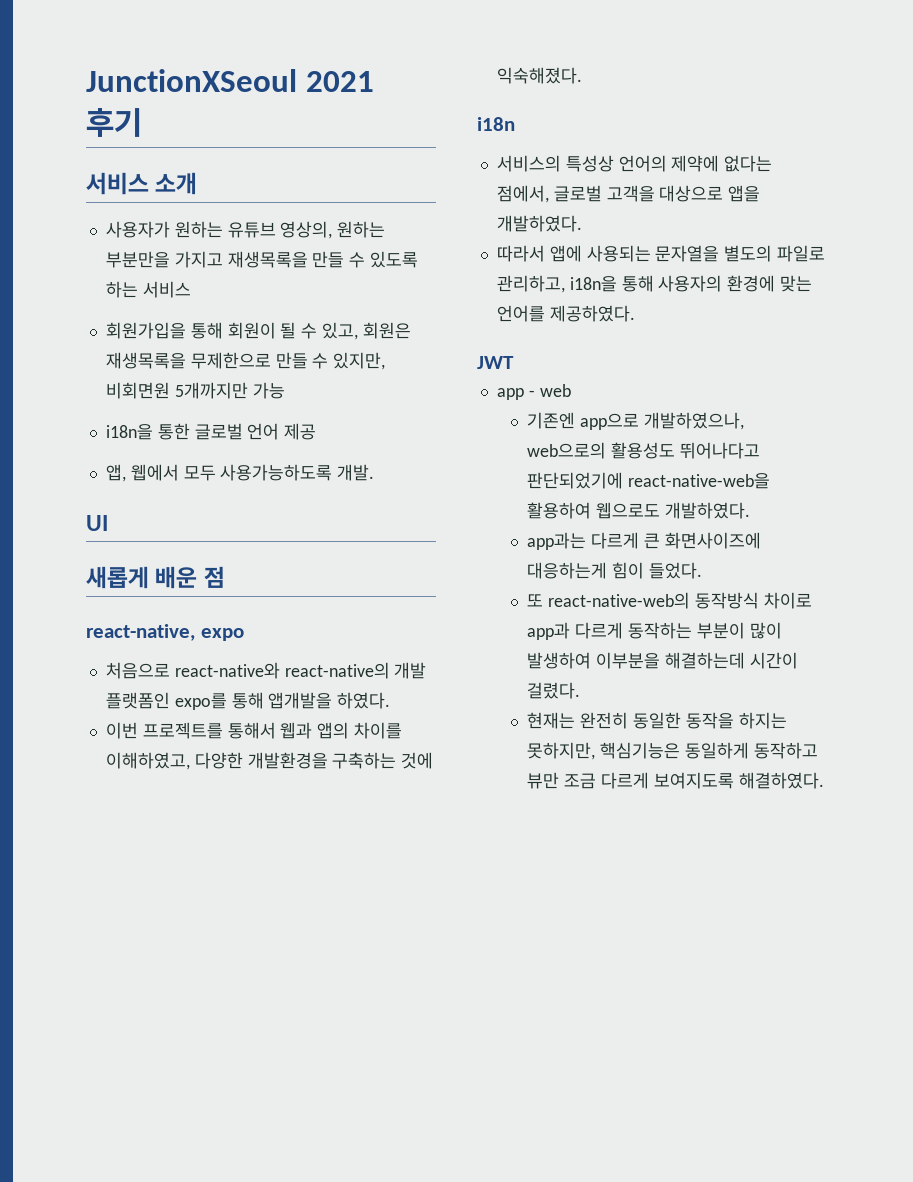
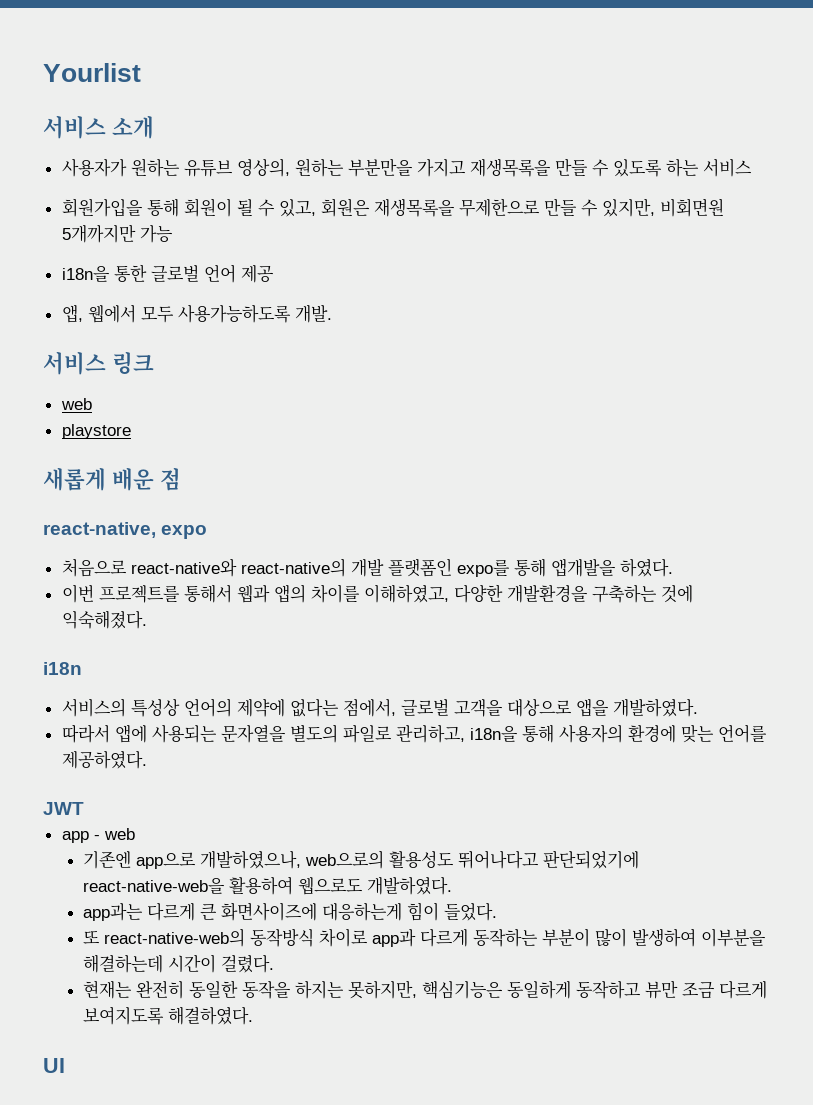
- JunctionXSeoul 2021 후기
+ Yourlist
- UI
+ 서비스 링크
+ web
+ playstore
+ UI

